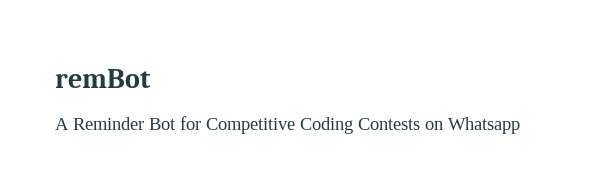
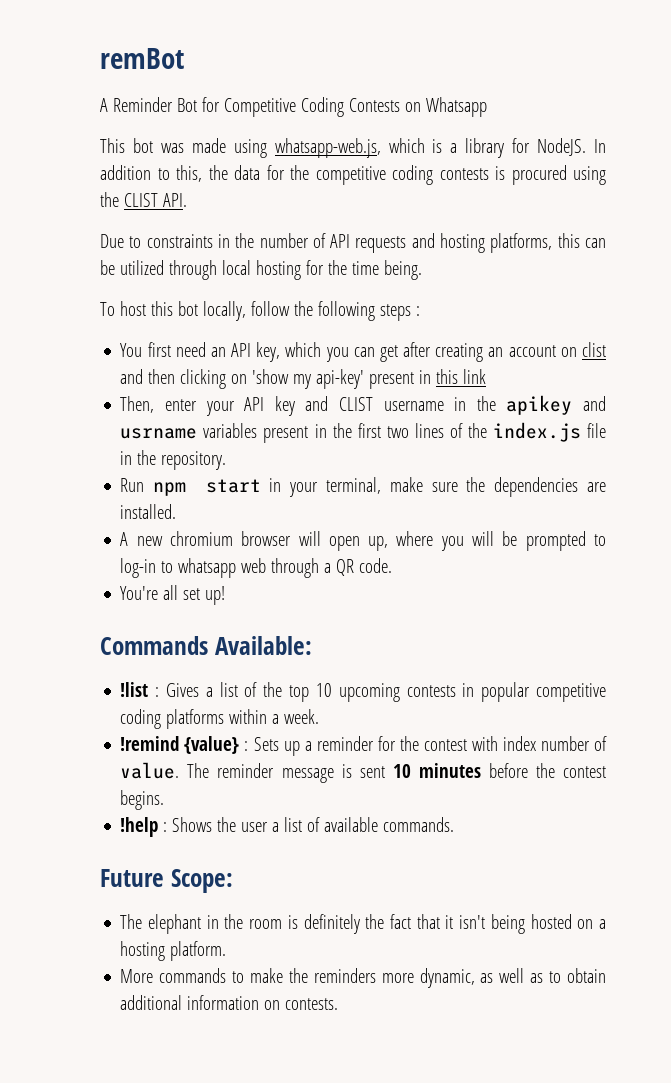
+ This bot was made using whatsapp-web.js, which is a library for NodeJS. In addition to this, the data for the competitive coding contests is procured using the CLIST API.
+ Due to constraints in the number of API requests and hosting platforms, this can be utilized through local hosting for the time being.
+ To host this bot locally, follow the following steps :
+ You first need an API key, which you can get after creating an account on clist and then clicking on 'show my api-key' present in this link
+ Then, enter your API key and CLIST username in the apikey and usrname variables present in the first two lines of the index.js file in the repository.
+ Run npm start in your terminal, make sure the dependencies are installed.
+ A new chromium browser will open up, where you will be prompted to log-in to whatsapp web through a QR code.
+ You're all set up!
+ Commands Available:
+ !list : Gives a list of the top 10 upcoming contests in popular competitive coding platforms within a week.
+ !remind {value} : Sets up a reminder for the contest with index number of value. The reminder message is sent 10 minutes before the contest begins.
+ !help : Shows the user a list of available commands.
+ Future Scope:
+ The elephant in the room is definitely the fact that it isn't being hosted on a hosting platform.
+ More commands to make the reminders more dynamic, as well as to obtain additional information on contests.

